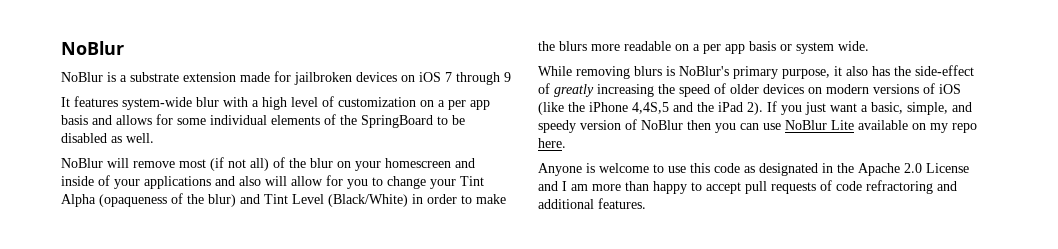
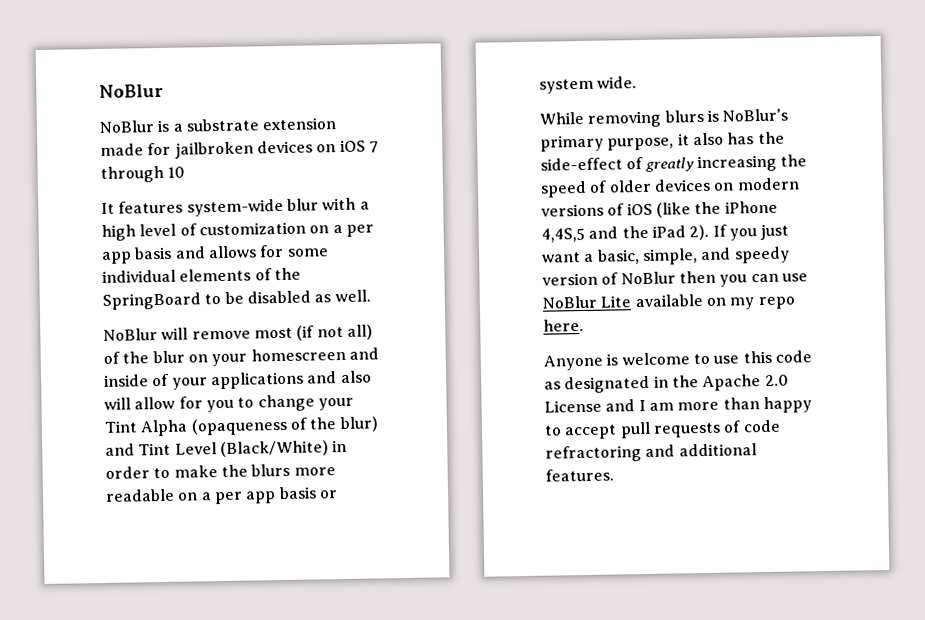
- NoBlur is a substrate extension made for jailbroken devices on iOS 7 through 9
+ NoBlur is a substrate extension made for jailbroken devices on iOS 7 through 10

